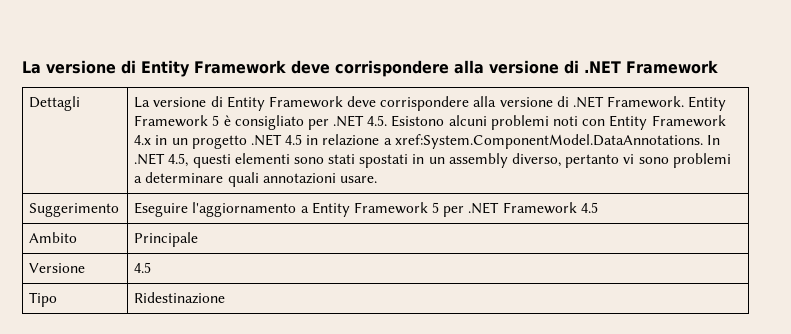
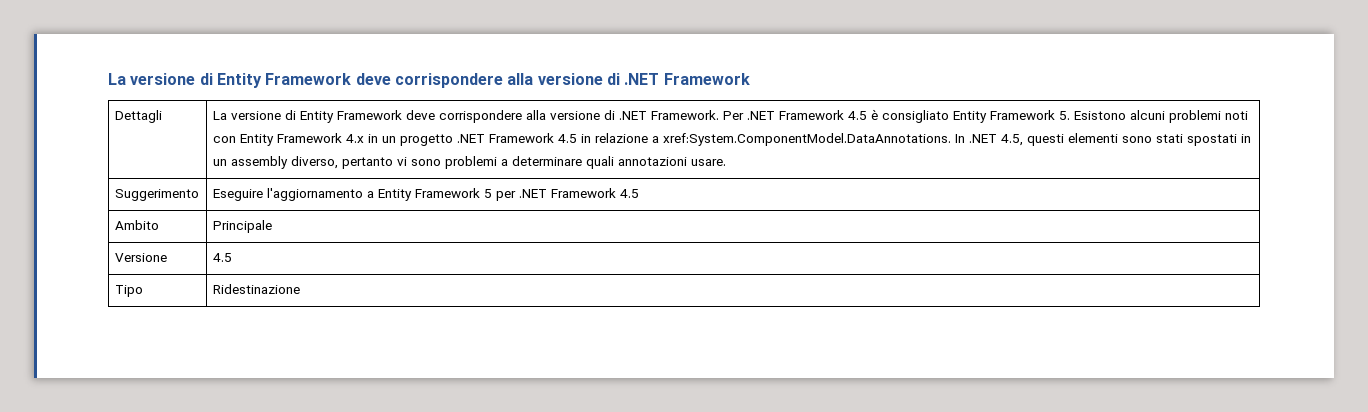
- Entity Framework 5 è consigliato per .NET 4.5. Esistono alcuni problemi noti con Entity Framework 4.x in un progetto .NET 4.5 in relazione a xref:System.ComponentModel.DataAnnotations. In .NET 4.5, questi elementi sono stati spostati in un assembly diverso, pertanto vi sono problemi a determinare quali annotazioni usare.
+ Per .NET Framework 4.5 è consigliato Entity Framework 5. Esistono alcuni problemi noti con Entity Framework 4.x in un progetto .NET Framework 4.5 in relazione a xref:System.ComponentModel.DataAnnotations. In .NET 4.5, questi elementi sono stati spostati in un assembly diverso, pertanto vi sono problemi a determinare quali annotazioni usare.

